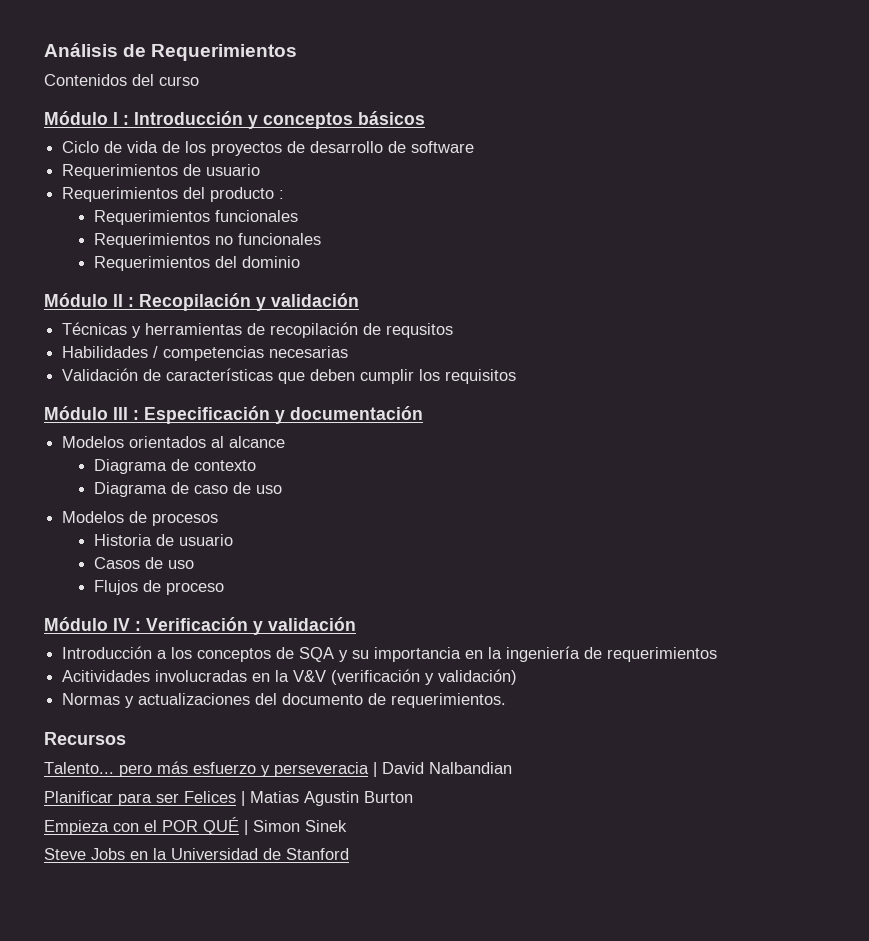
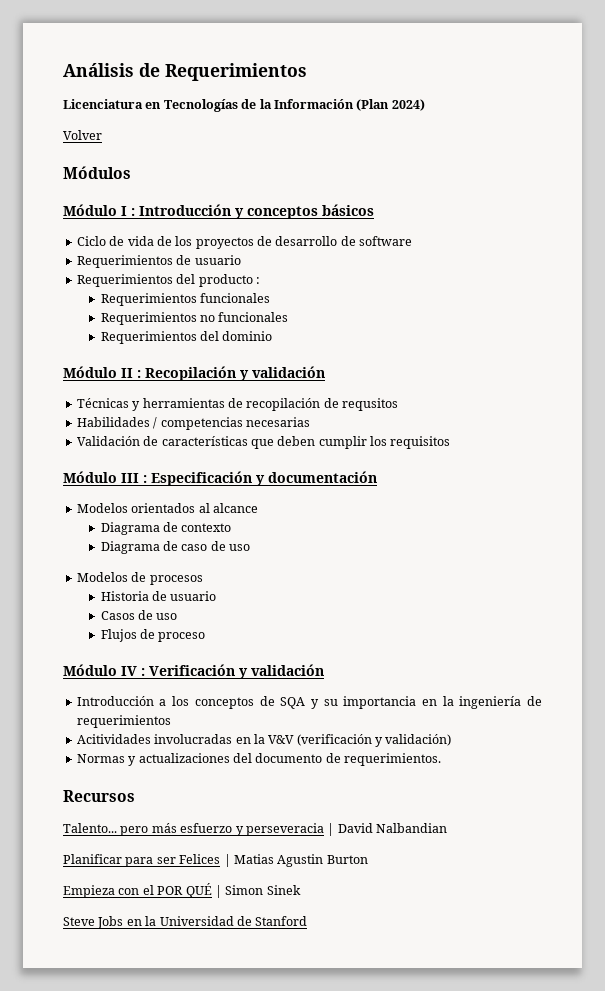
- Contenidos del curso
+ Licenciatura en Tecnologías de la Información (Plan 2024)
+ Volver
+ Módulos

